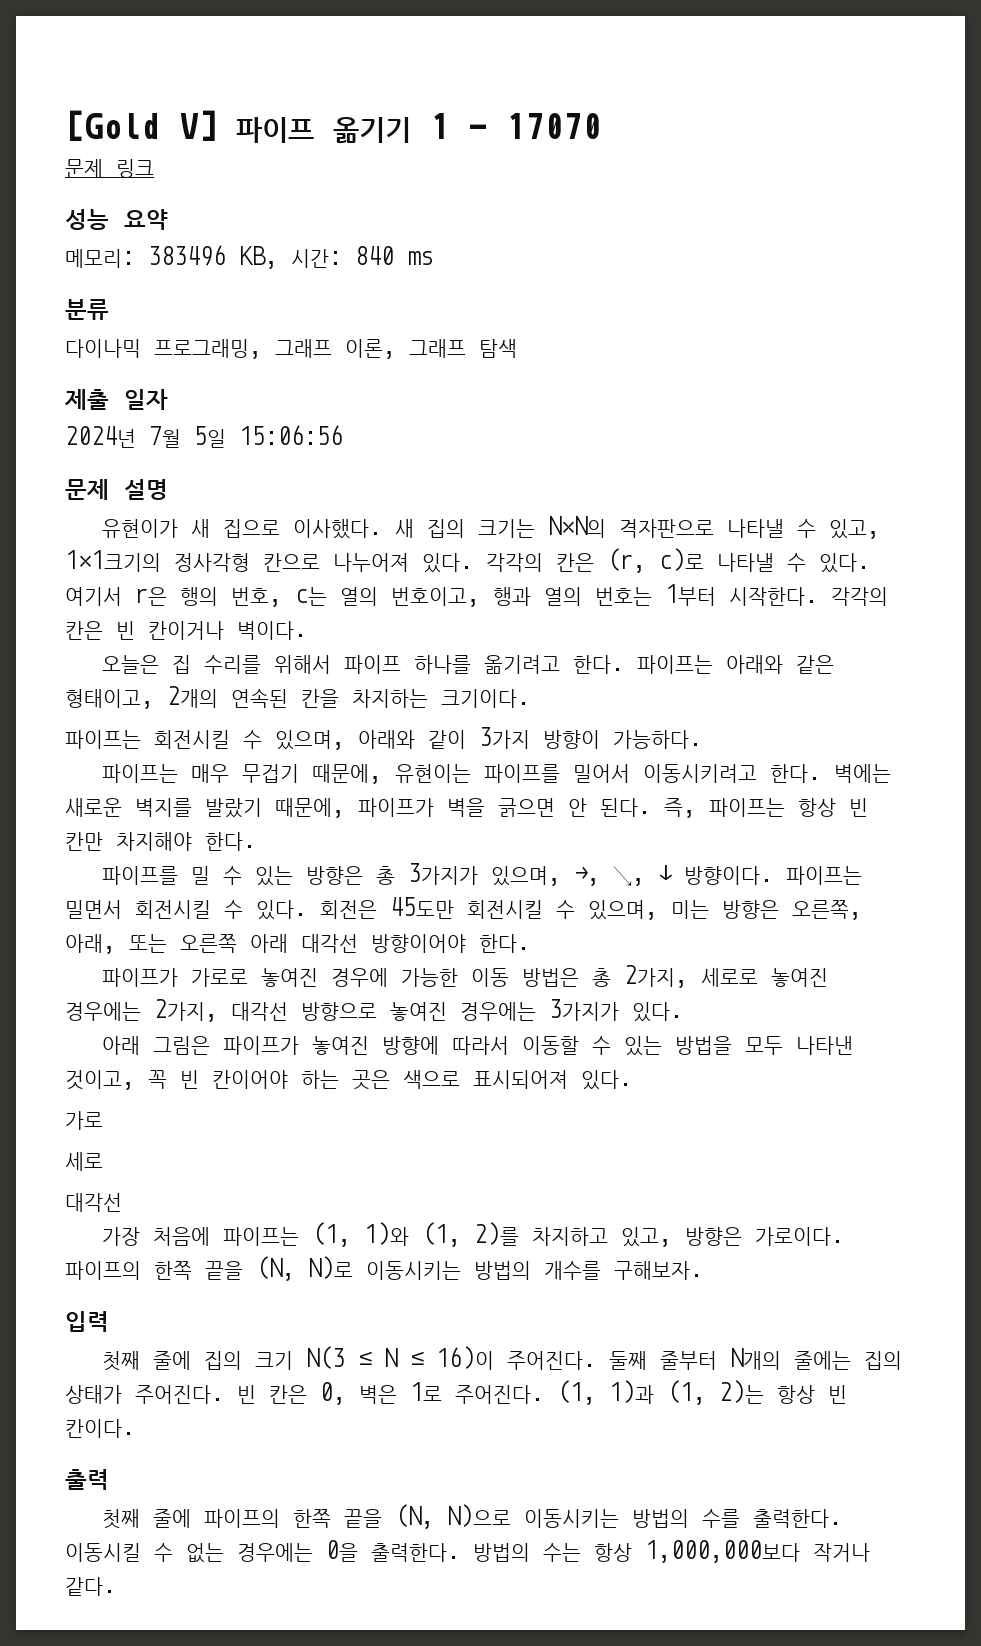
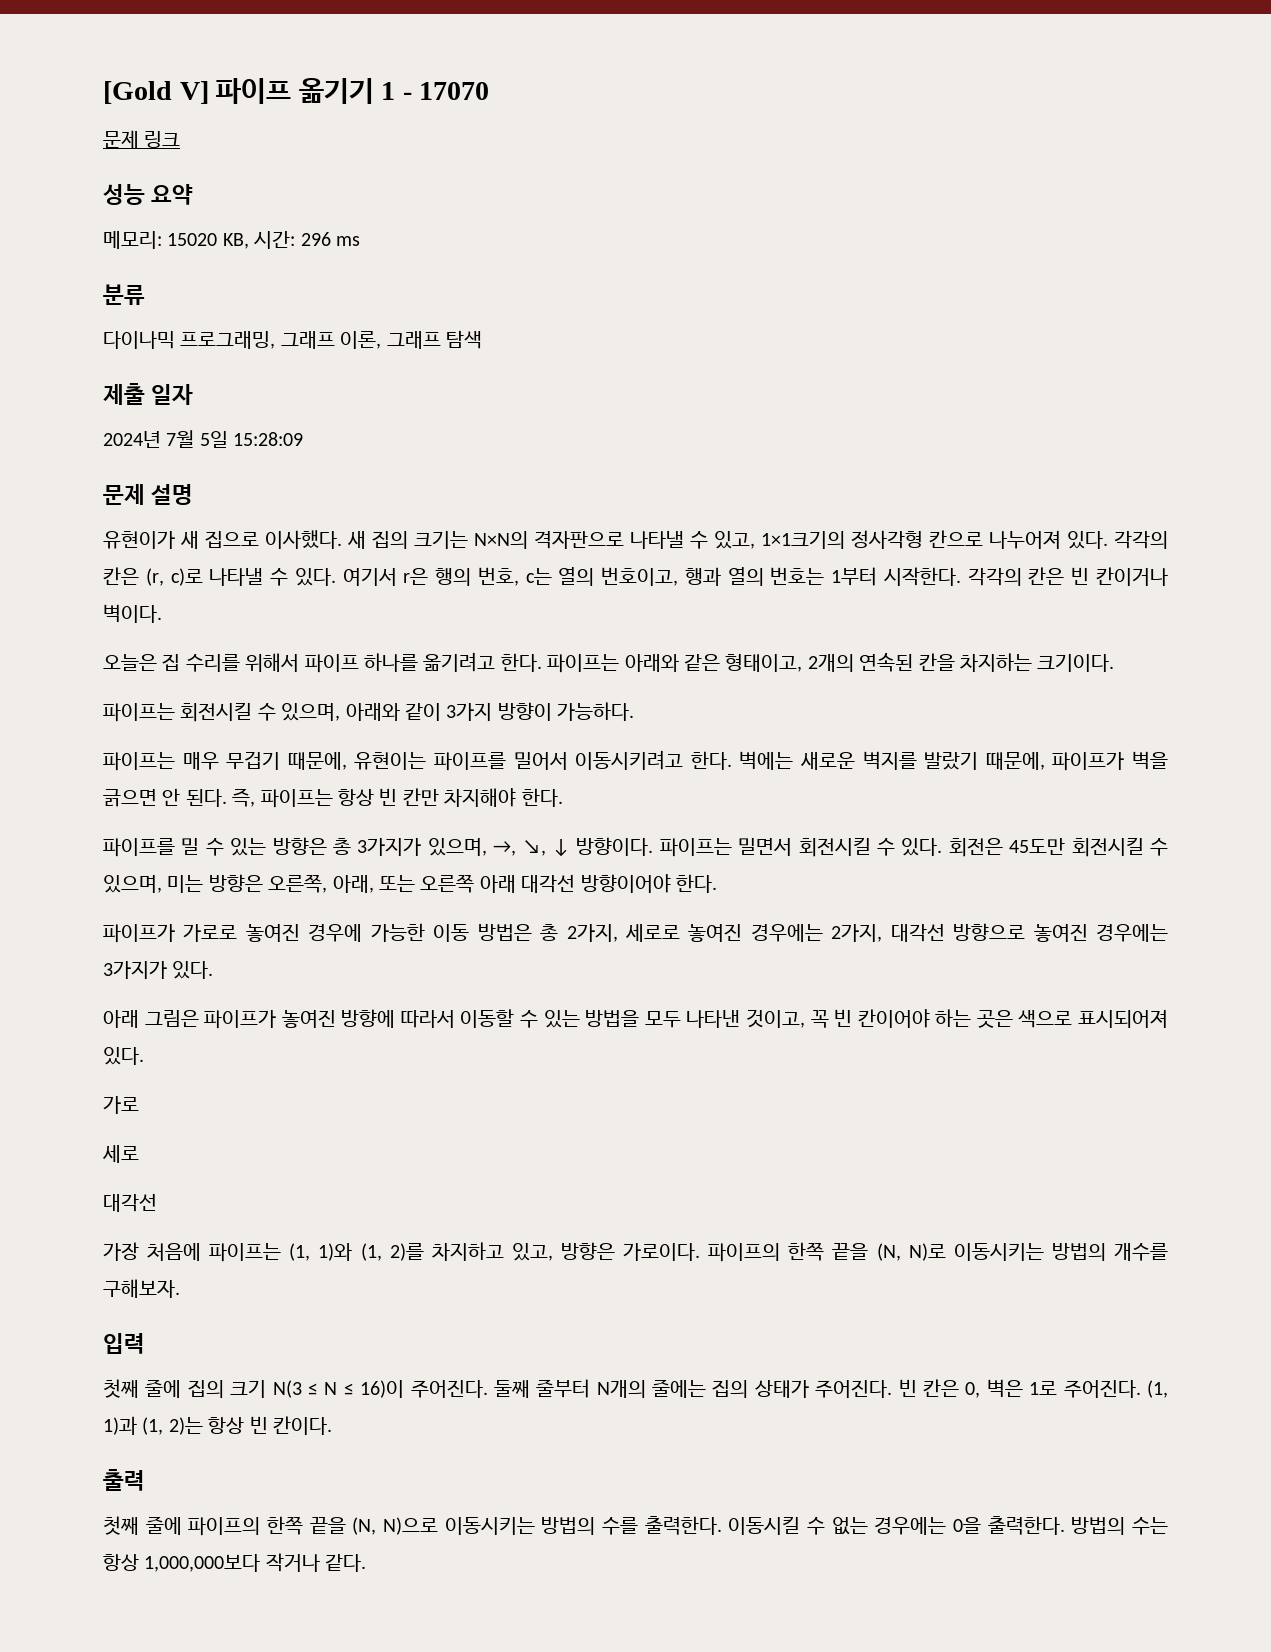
- 메모리: 383496 KB, 시간: 840 ms
+ 메모리: 15020 KB, 시간: 296 ms
- 2024년 7월 5일 15:06:56
+ 2024년 7월 5일 15:28:09

